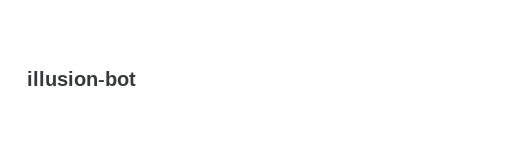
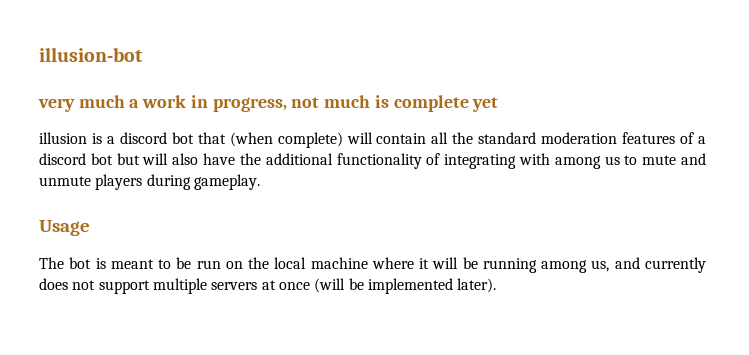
+ very much a work in progress, not much is complete yet
+ illusion is a discord bot that (when complete) will contain all the standard moderation features of a discord bot but will also have the additional functionality of integrating with among us to mute and unmute players during gameplay.
+ Usage
+ The bot is meant to be run on the local machine where it will be running among us, and currently does not support multiple servers at once (will be implemented later).

